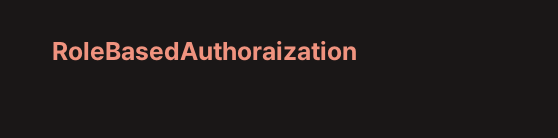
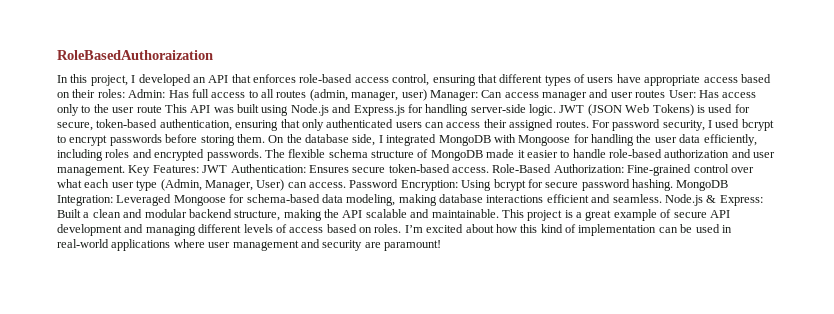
+ In this project, I developed an API that enforces role-based access control, ensuring that different types of users have appropriate access based on their roles: Admin: Has full access to all routes (admin, manager, user) Manager: Can access manager and user routes User: Has access only to the user route This API was built using Node.js and Express.js for handling server-side logic. JWT (JSON Web Tokens) is used for secure, token-based authentication, ensuring that only authenticated users can access their assigned routes. For password security, I used bcrypt to encrypt passwords before storing them. On the database side, I integrated MongoDB with Mongoose for handling the user data efficiently, including roles and encrypted passwords. The flexible schema structure of MongoDB made it easier to handle role-based authorization and user management. Key Features: JWT Authentication: Ensures secure token-based access. Role-Based Authorization: Fine-grained control over what each user type (Admin, Manager, User) can access. Password Encryption: Using bcrypt for secure password hashing. MongoDB Integration: Leveraged Mongoose for schema-based data modeling, making database interactions efficient and seamless. Node.js & Express: Built a clean and modular backend structure, making the API scalable and maintainable. This project is a great example of secure API development and managing different levels of access based on roles. I’m excited about how this kind of implementation can be used in real-world applications where user management and security are paramount!

